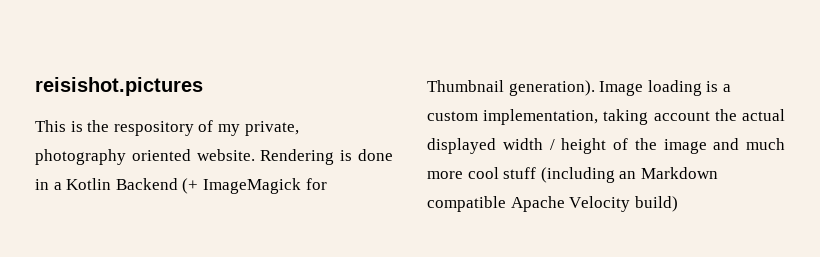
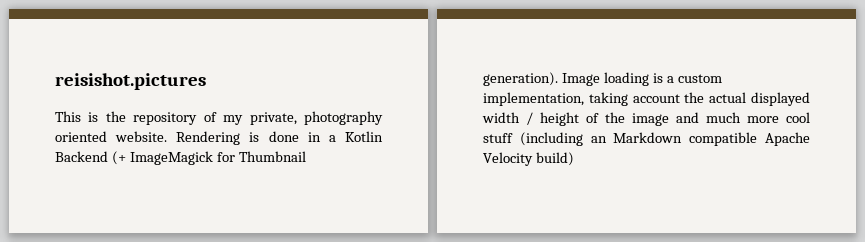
- This is the respository of my private, photography oriented website.
+ This is the repository of my private, photography oriented website.

